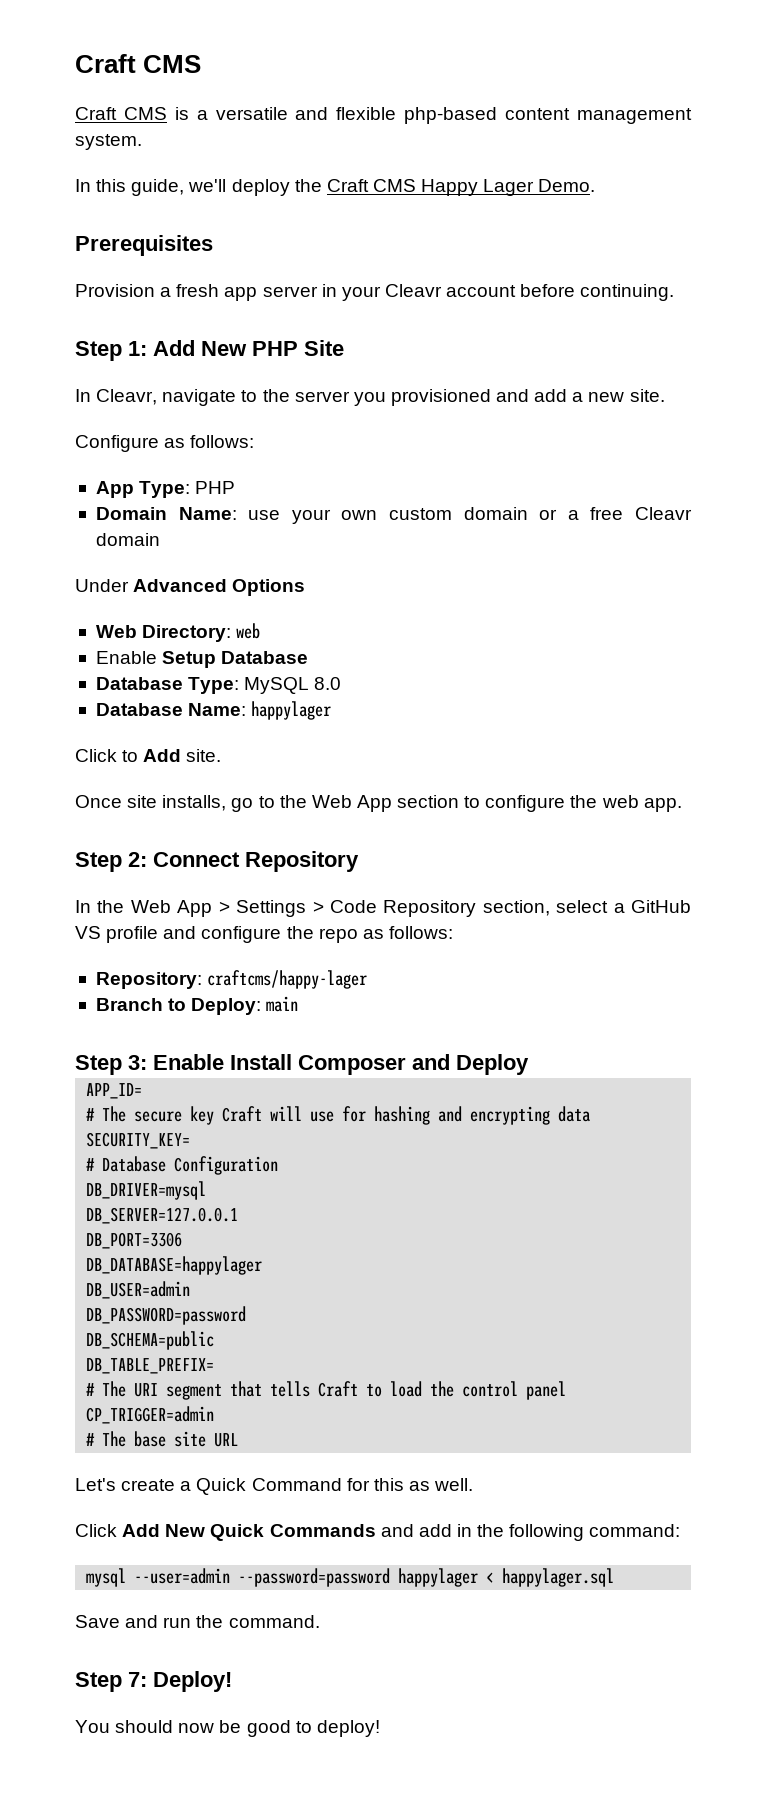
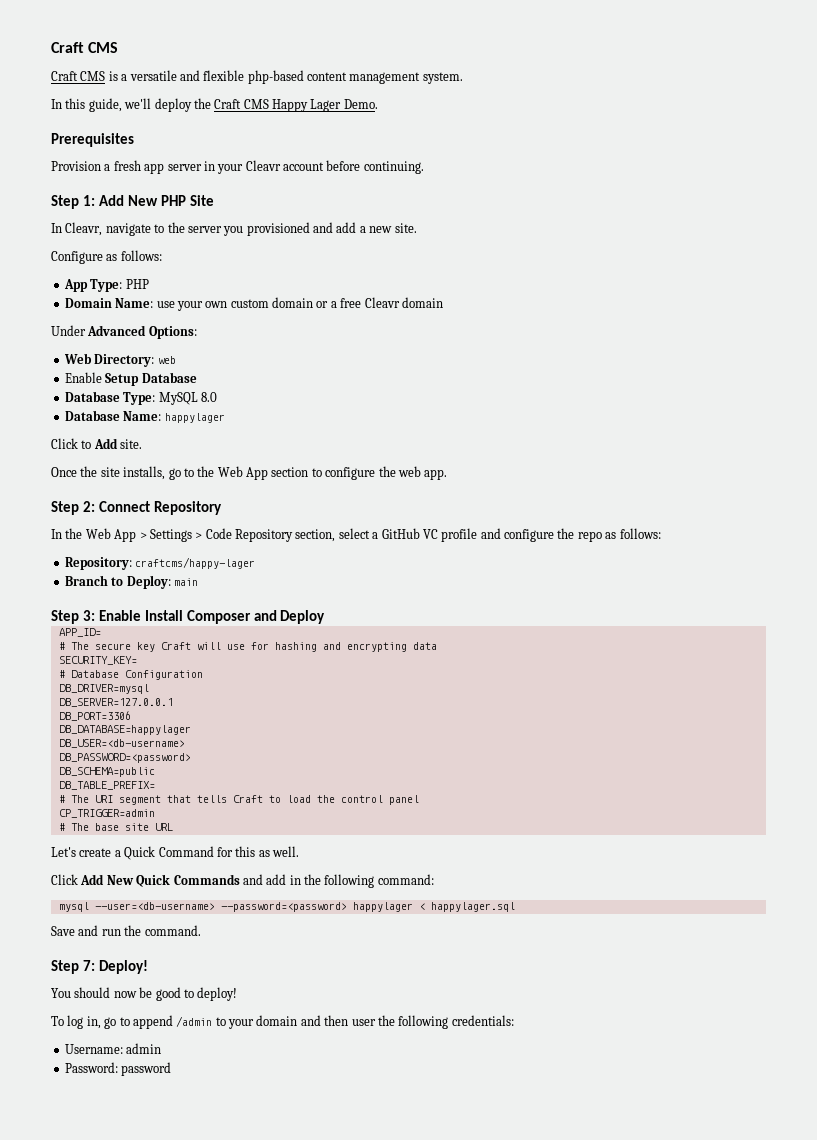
- Under Advanced Options
+ Under Advanced Options:
- Once site installs, go to the Web App section to configure the web app.
+ Once the site installs, go to the Web App section to configure the web app.
- In the Web App > Settings > Code Repository section, select a GitHub VS profile and configure the repo as follows:
+ In the Web App > Settings > Code Repository section, select a GitHub VC profile and configure the repo as follows:
- DB_USER=admin
- DB_PASSWORD=password
+ DB_USER=<db-username>
+ DB_PASSWORD=<password>
- mysql --user=admin --password=password happylager < happylager.sql
+ mysql --user=<db-username> --password=<password> happylager < happylager.sql
+ To log in, go to append /admin to your domain and then user the following credentials:
+ Username: admin
+ Password: password

